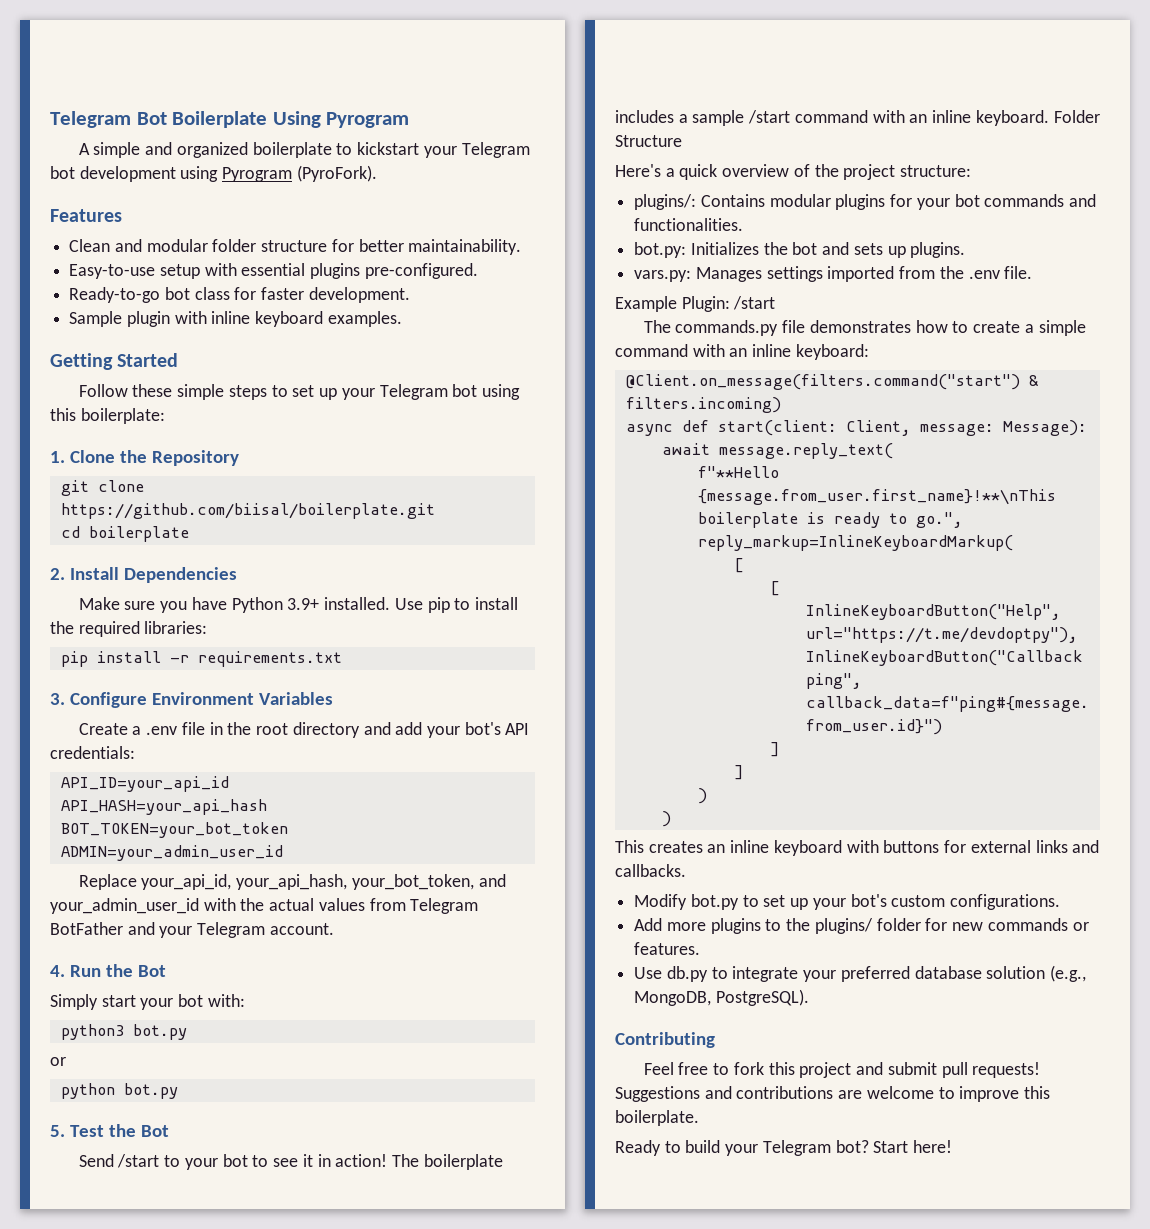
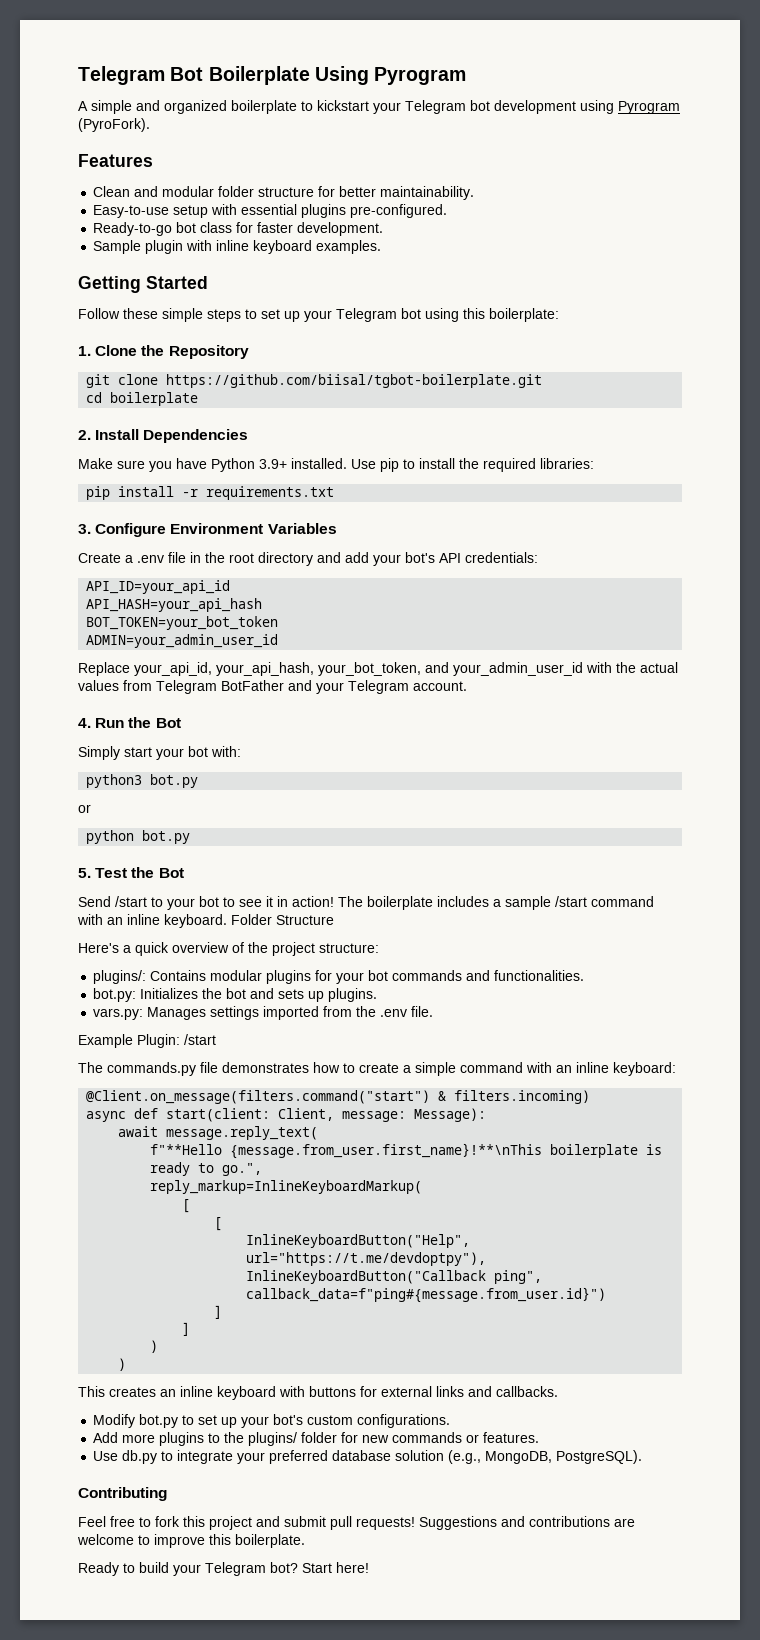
- git clone https://github.com/biisal/boilerplate.git
+ git clone https://github.com/biisal/tgbot-boilerplate.git

